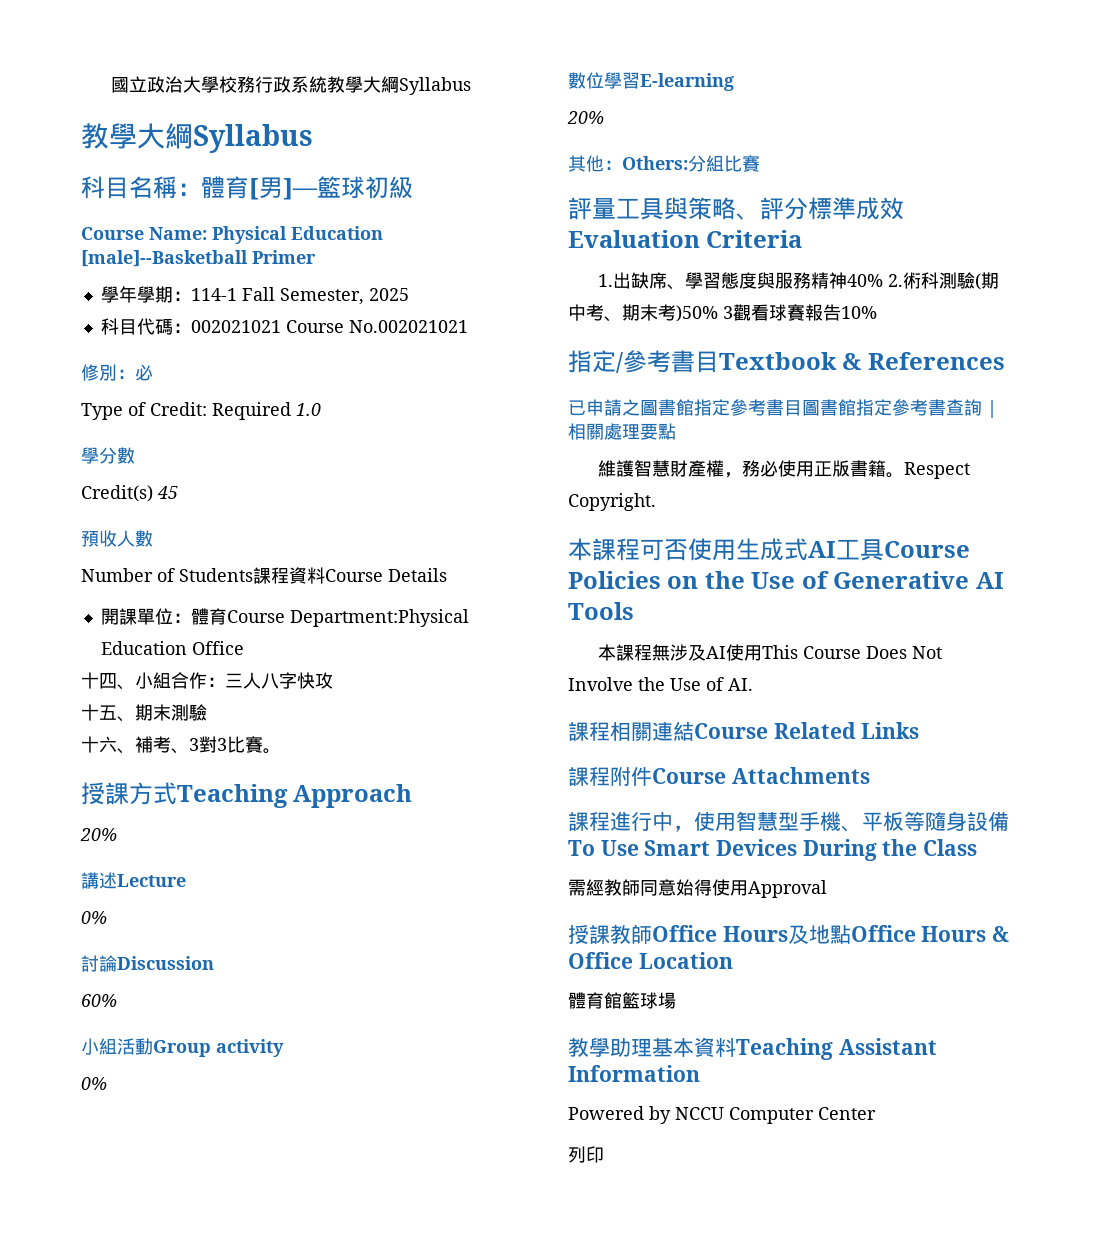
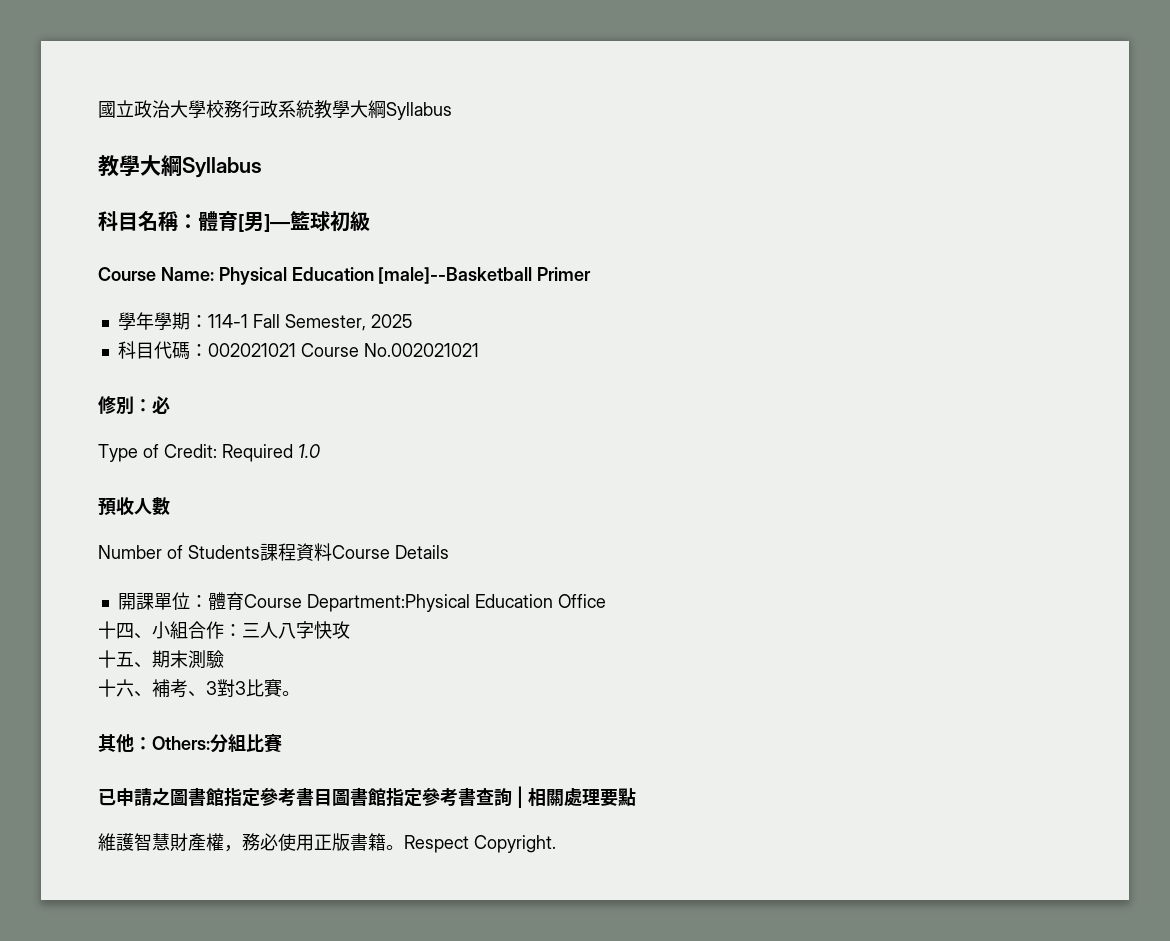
- 學分數
- Credit(s) 45
- 授課方式Teaching Approach
- 20%
- 講述Lecture
- 0%
- 討論Discussion
- 60%
- 小組活動Group activity
- 0%
- 數位學習E-learning
- 20%
- 評量工具與策略、評分標準成效Evaluation Criteria
- 1.出缺席、學習態度與服務精神40% 2.術科測驗(期中考、期末考)50% 3觀看球賽報告10%
- 指定/參考書目Textbook & References
- 本課程可否使用生成式AI工具Course Policies on the Use of Generative AI Tools
- 本課程無涉及AI使用This Course Does Not Involve the Use of AI.
- 課程相關連結Course Related Links
- 課程附件Course Attachments
- 課程進行中，使用智慧型手機、平板等隨身設備To Use Smart Devices During the Class
- 需經教師同意始得使用Approval
- 授課教師Office Hours及地點Office Hours & Office Location
- 體育館籃球場
- 教學助理基本資料Teaching Assistant Information
- Powered by NCCU Computer Center
- 列印

